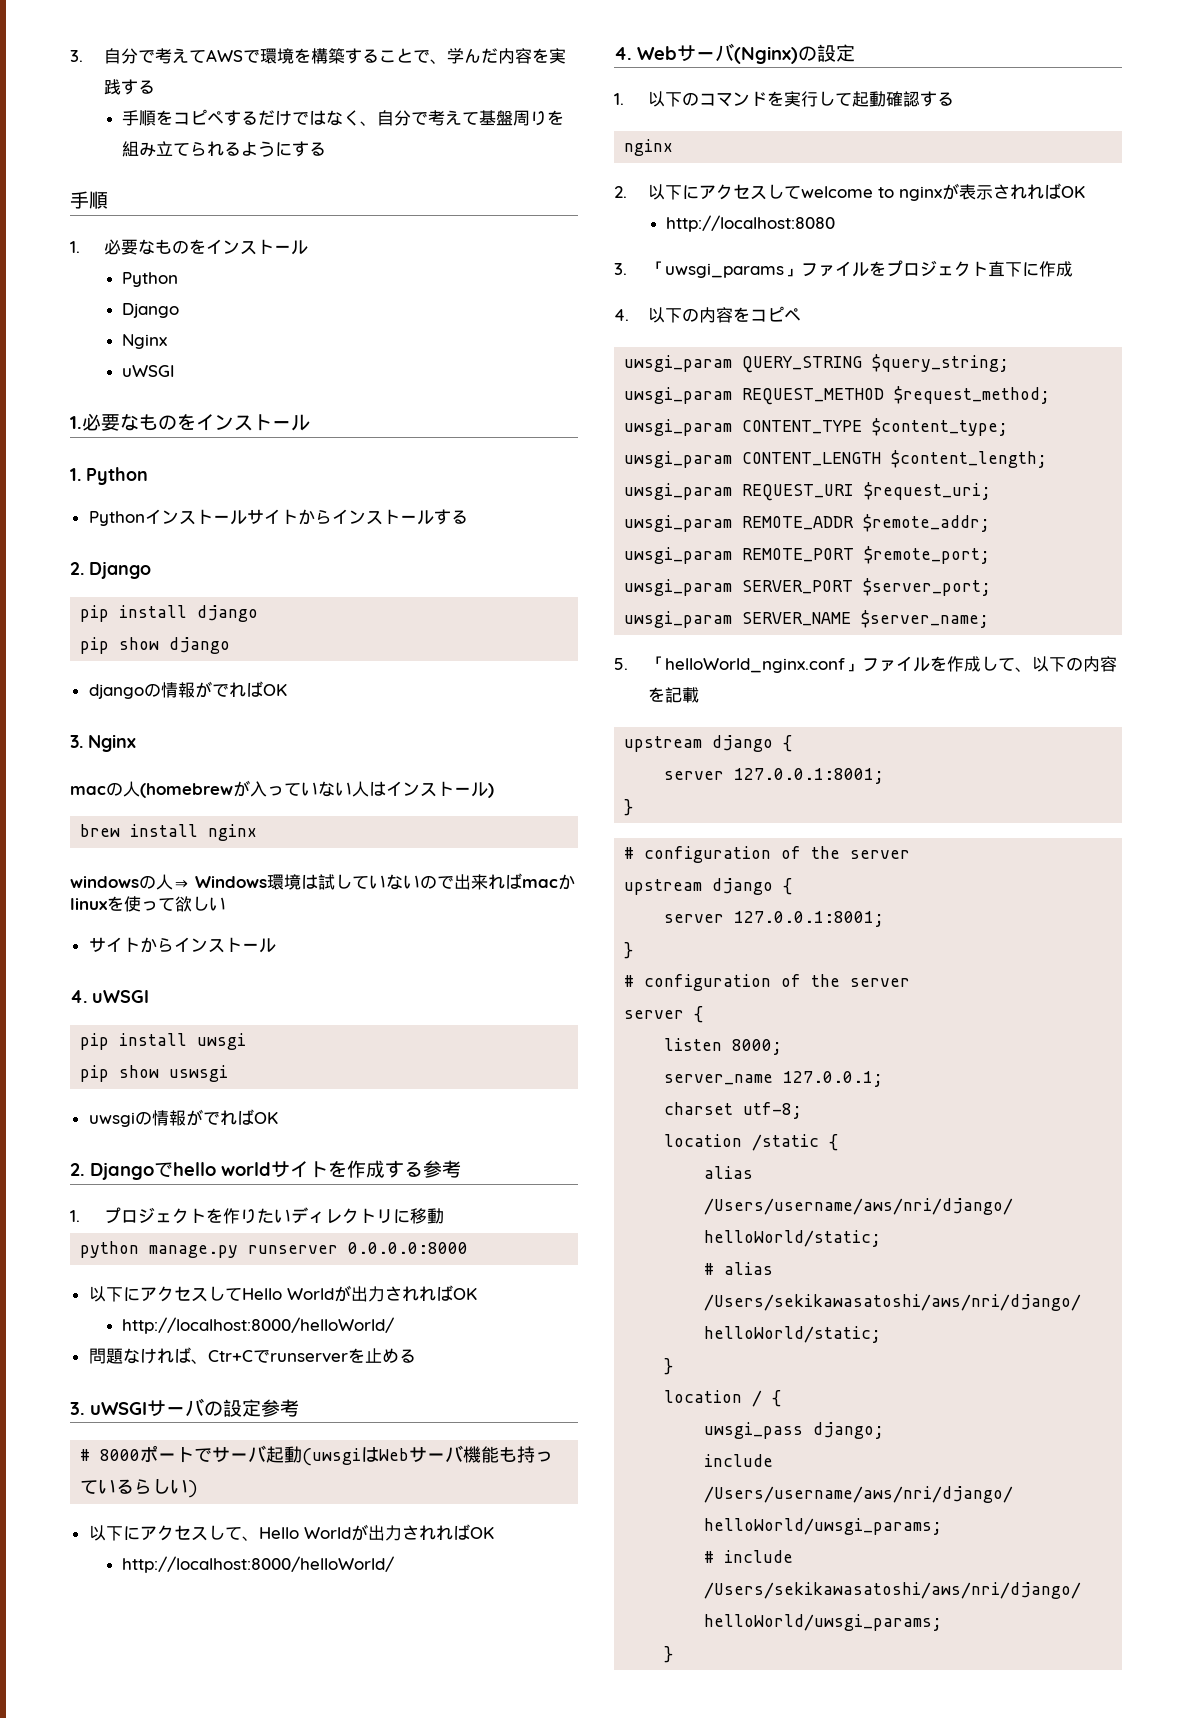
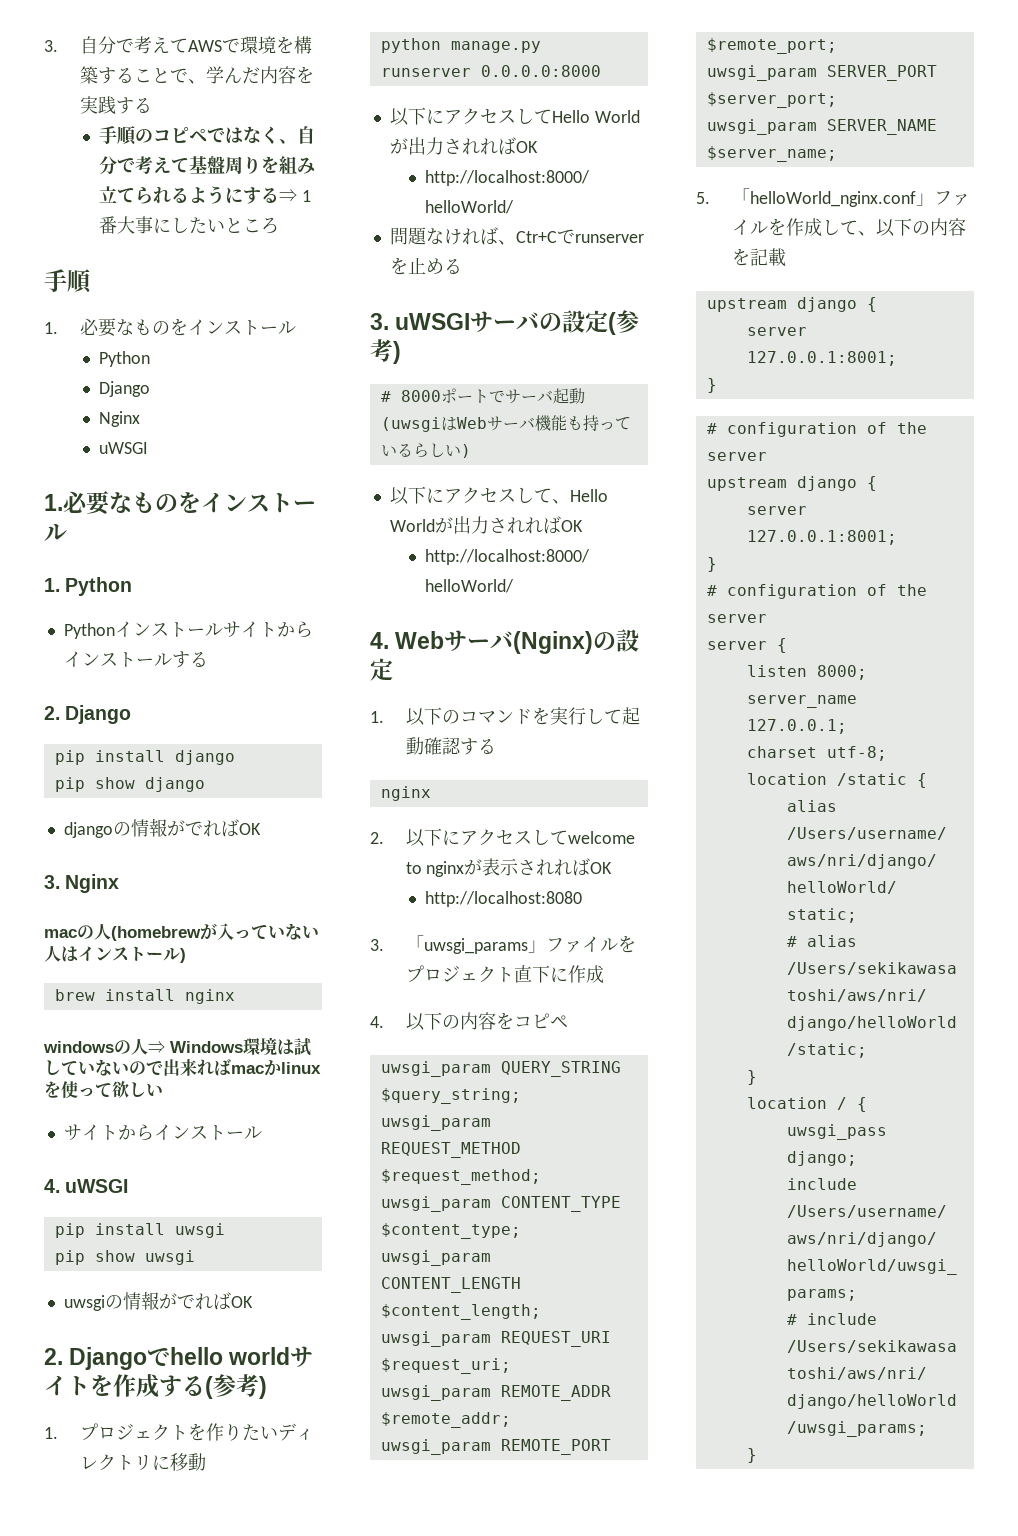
- 手順をコピペするだけではなく、自分で考えて基盤周りを組み立てられるようにする
+ 手順のコピペではなく、自分で考えて基盤周りを組み立てられるようにする⇒ 1番大事にしたいところ
- pip show uswsgi
+ pip show uwsgi
- 2. Djangoでhello worldサイトを作成する参考
+ 2. Djangoでhello worldサイトを作成する(参考)
- 3. uWSGIサーバの設定参考
+ 3. uWSGIサーバの設定(参考)

